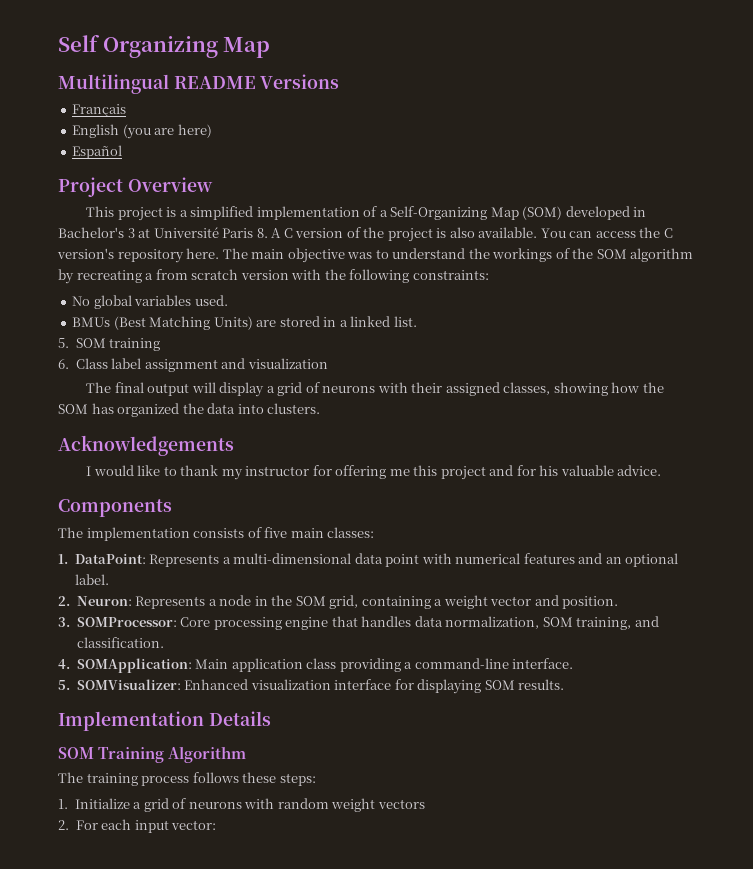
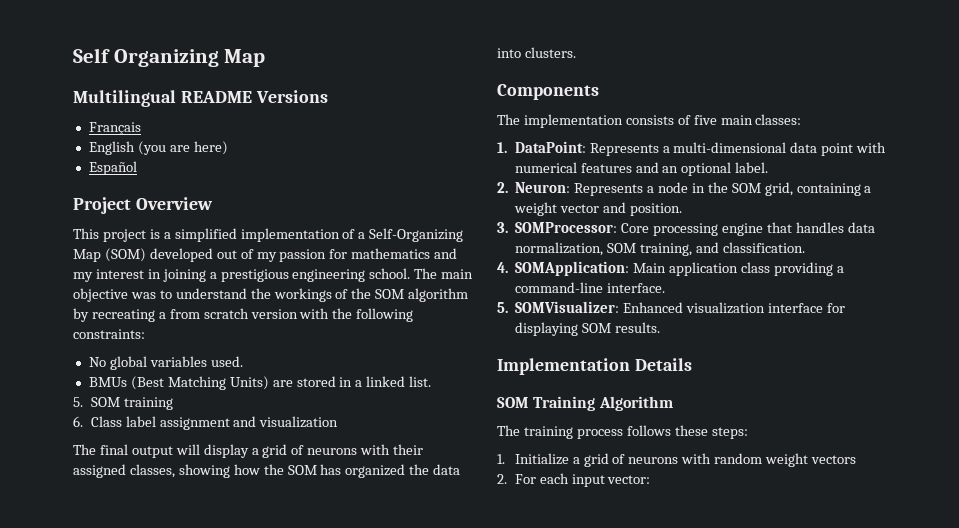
- This project is a simplified implementation of a Self-Organizing Map (SOM) developed in Bachelor's 3 at Université Paris 8. A C version of the project is also available. You can access the C version's repository here.
+ This project is a simplified implementation of a Self-Organizing Map (SOM) developed out of my passion for mathematics and my interest in joining a prestigious engineering school.
- Acknowledgements
- I would like to thank my instructor for offering me this project and for his valuable advice.

